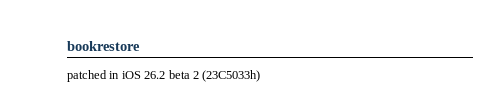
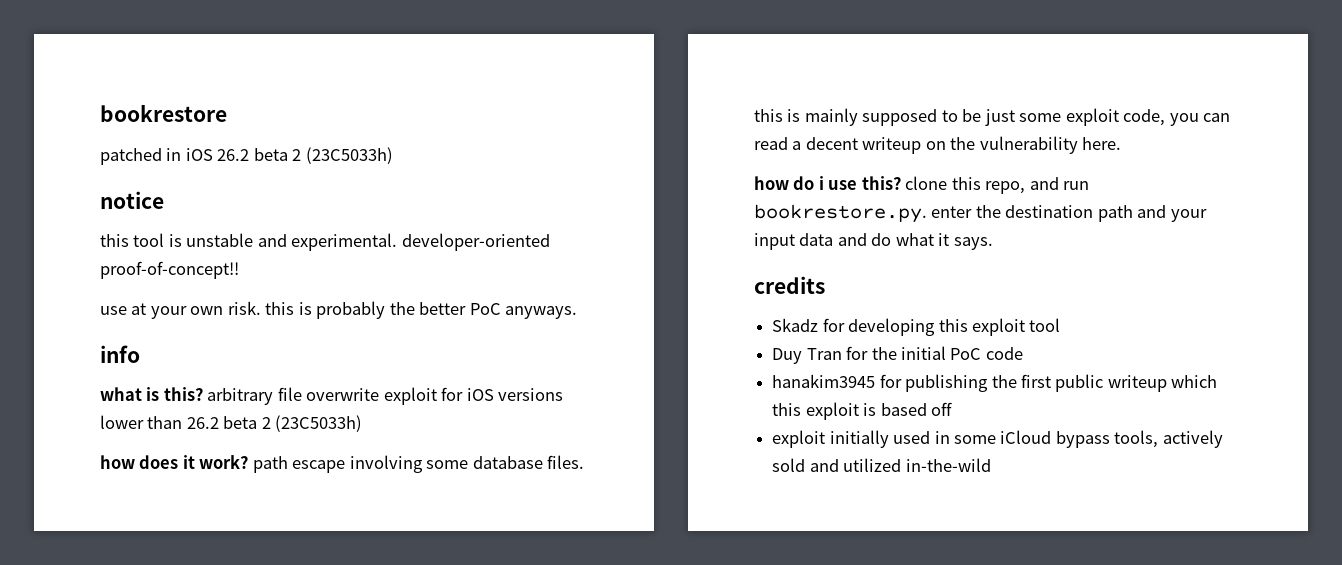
+ notice
+ this tool is unstable and experimental. developer-oriented proof-of-concept!!
+ use at your own risk. this is probably the better PoC anyways.
+ info
+ what is this? arbitrary file overwrite exploit for iOS versions lower than 26.2 beta 2 (23C5033h)
+ how does it work? path escape involving some database files. this is mainly supposed to be just some exploit code, you can read a decent writeup on the vulnerability here.
+ how do i use this? clone this repo, and run bookrestore.py. enter the destination path and your input data and do what it says.
+ credits
+ Skadz for developing this exploit tool
+ Duy Tran for the initial PoC code
+ hanakim3945 for publishing the first public writeup which this exploit is based off
+ exploit initially used in some iCloud bypass tools, actively sold and utilized in-the-wild

